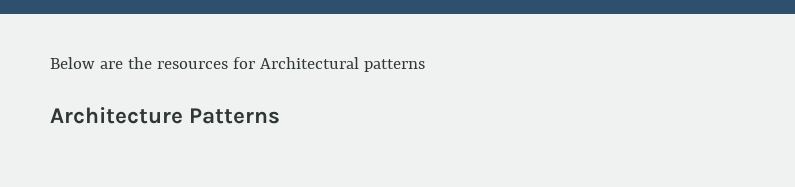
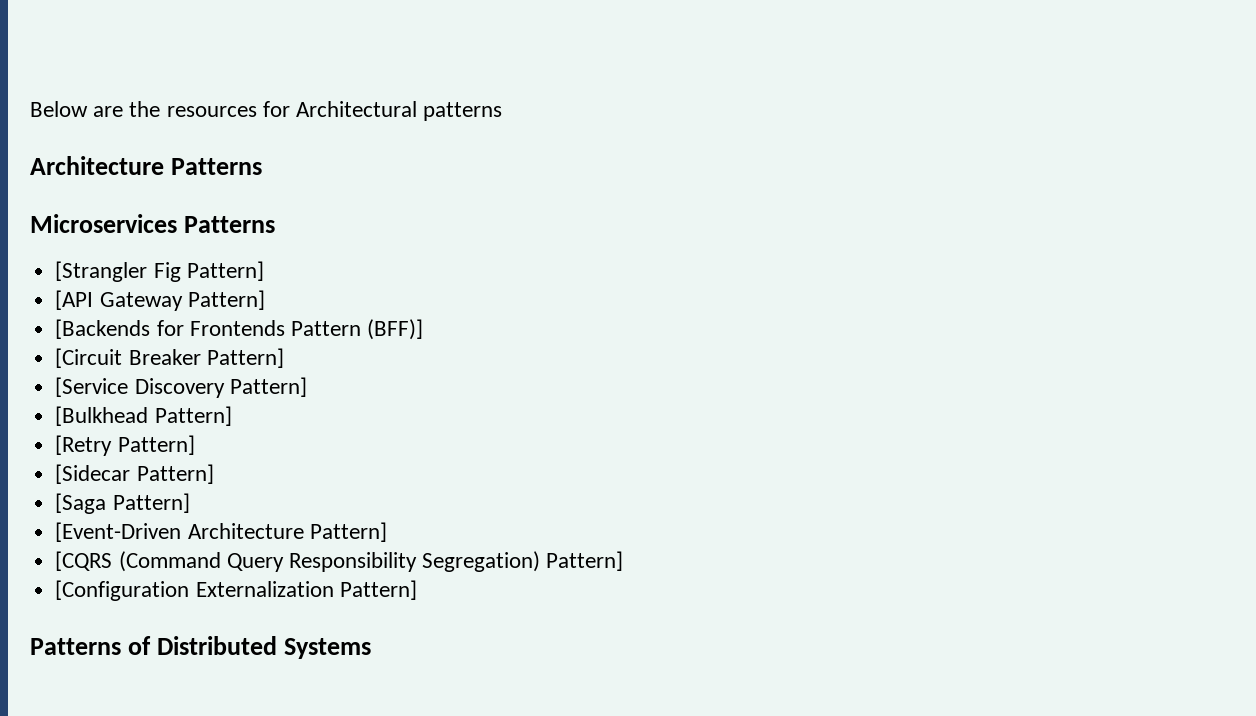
+ Microservices Patterns
+ [Strangler Fig Pattern]
+ [API Gateway Pattern]
+ [Backends for Frontends Pattern (BFF)]
+ [Circuit Breaker Pattern]
+ [Service Discovery Pattern]
+ [Bulkhead Pattern]
+ [Retry Pattern]
+ [Sidecar Pattern]
+ [Saga Pattern]
+ [Event-Driven Architecture Pattern]
+ [CQRS (Command Query Responsibility Segregation) Pattern]
+ [Configuration Externalization Pattern]
+ Patterns of Distributed Systems

